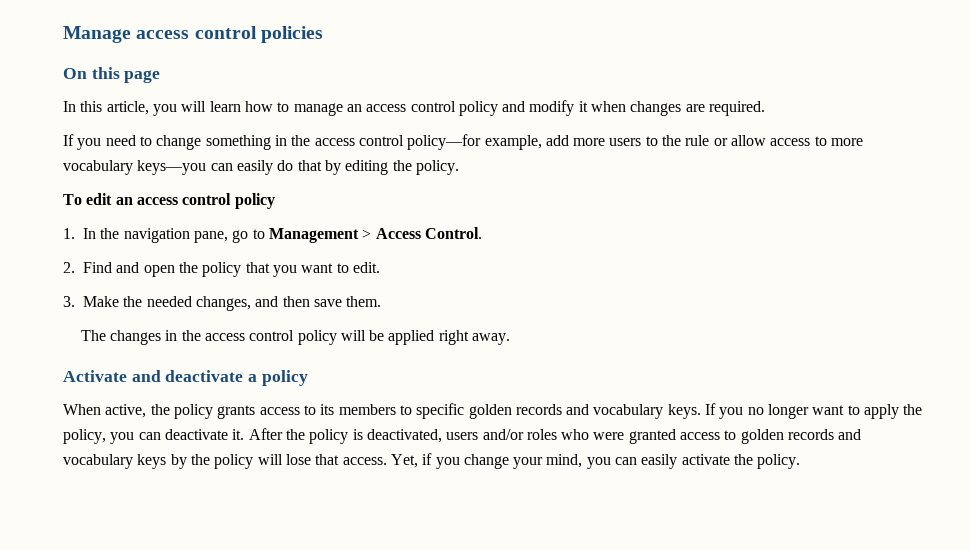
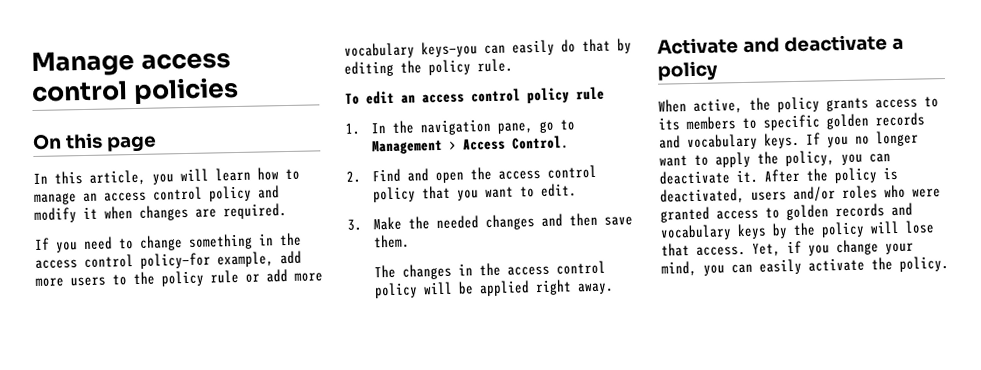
- If you need to change something in the access control policy—for example, add more users to the rule or allow access to more vocabulary keys—you can easily do that by editing the policy.
+ If you need to change something in the access control policy—for example, add more users to the policy rule or add more vocabulary keys—you can easily do that by editing the policy rule.
- To edit an access control policy
+ To edit an access control policy rule
- 2. Find and open the policy that you want to edit.
+ 2. Find and open the access control policy that you want to edit.
- 3. Make the needed changes, and then save them.
+ 3. Make the needed changes and then save them.

